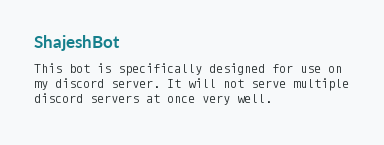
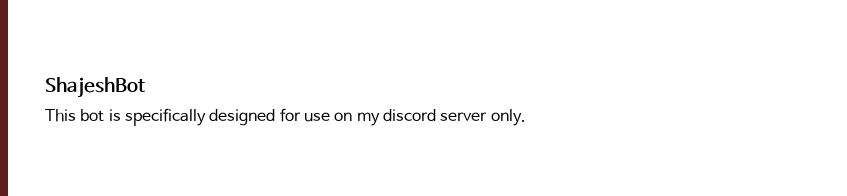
- This bot is specifically designed for use on my discord server. It will not serve multiple discord servers at once very well.
+ This bot is specifically designed for use on my discord server only.

